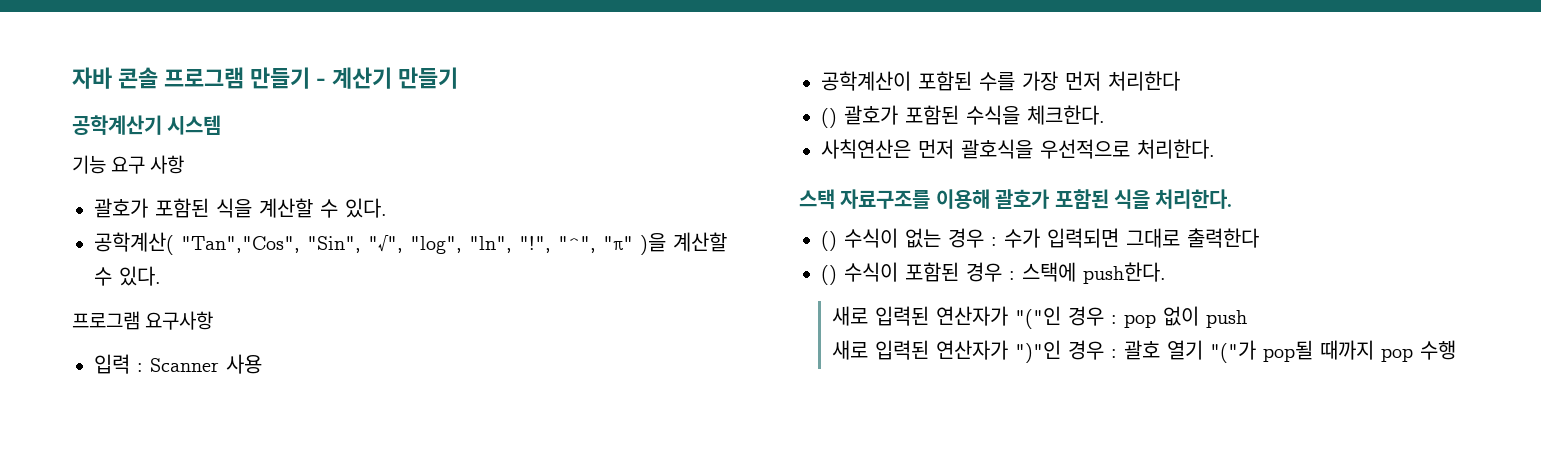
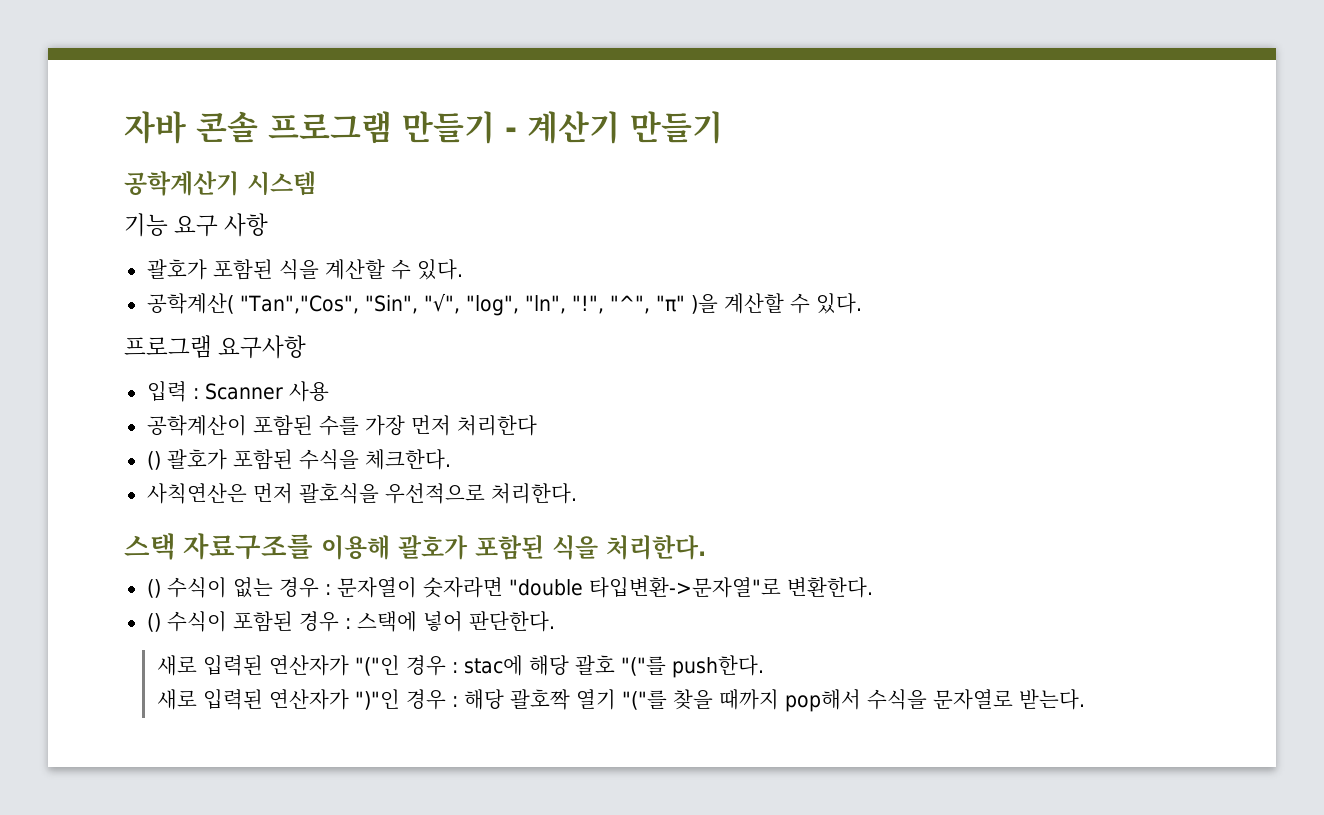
- () 수식이 없는 경우 : 수가 입력되면 그대로 출력한다
+ () 수식이 없는 경우 : 문자열이 숫자라면 "double 타입변환->문자열"로 변환한다.
- () 수식이 포함된 경우 : 스택에 push한다.
+ () 수식이 포함된 경우 : 스택에 넣어 판단한다.
- 새로 입력된 연산자가 "("인 경우 : pop 없이 push
+ 새로 입력된 연산자가 "("인 경우 : stac에 해당 괄호 "("를 push한다.
- 새로 입력된 연산자가 ")"인 경우 : 괄호 열기 "("가 pop될 때까지 pop 수행
+ 새로 입력된 연산자가 ")"인 경우 : 해당 괄호짝 열기 "("를 찾을 때까지 pop해서 수식을 문자열로 받는다.

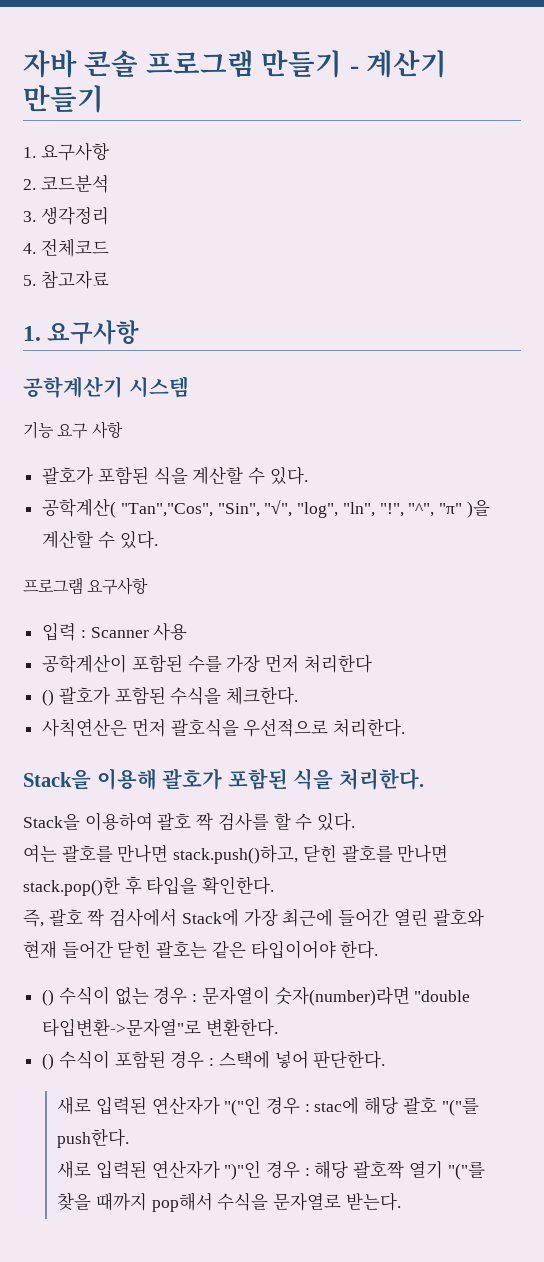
  자바 콘솔 프로그램 만들기 - 계산기 만들기
+ 1. 요구사항
+ 2. 코드분석
+ 3. 생각정리
+ 4. 전체코드
+ 5. 참고자료
+ 1. 요구사항
- 스택 자료구조를 이용해 괄호가 포함된 식을 처리한다.
+ Stack을 이용해 괄호가 포함된 식을 처리한다.
+ Stack을 이용하여 괄호 짝 검사를 할 수 있다.
+ 여는 괄호를 만나면 stack.push()하고, 닫힌 괄호를 만나면 stack.pop()한 후 타입을 확인한다.
+ 즉, 괄호 짝 검사에서 Stack에 가장 최근에 들어간 열린 괄호와 현재 들어간 닫힌 괄호는 같은 타입이어야 한다.
- () 수식이 없는 경우 : 문자열이 숫자라면 "double 타입변환->문자열"로 변환한다.
+ () 수식이 없는 경우 : 문자열이 숫자(number)라면 "double 타입변환->문자열"로 변환한다.

